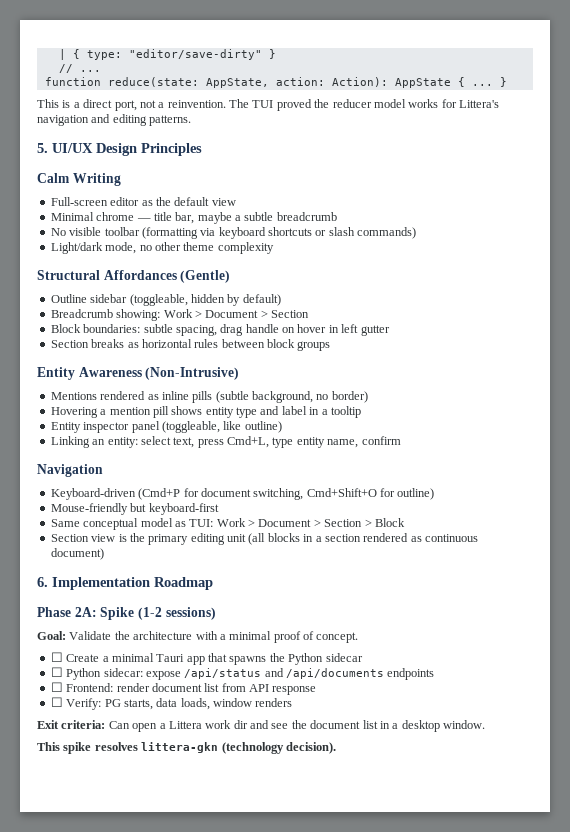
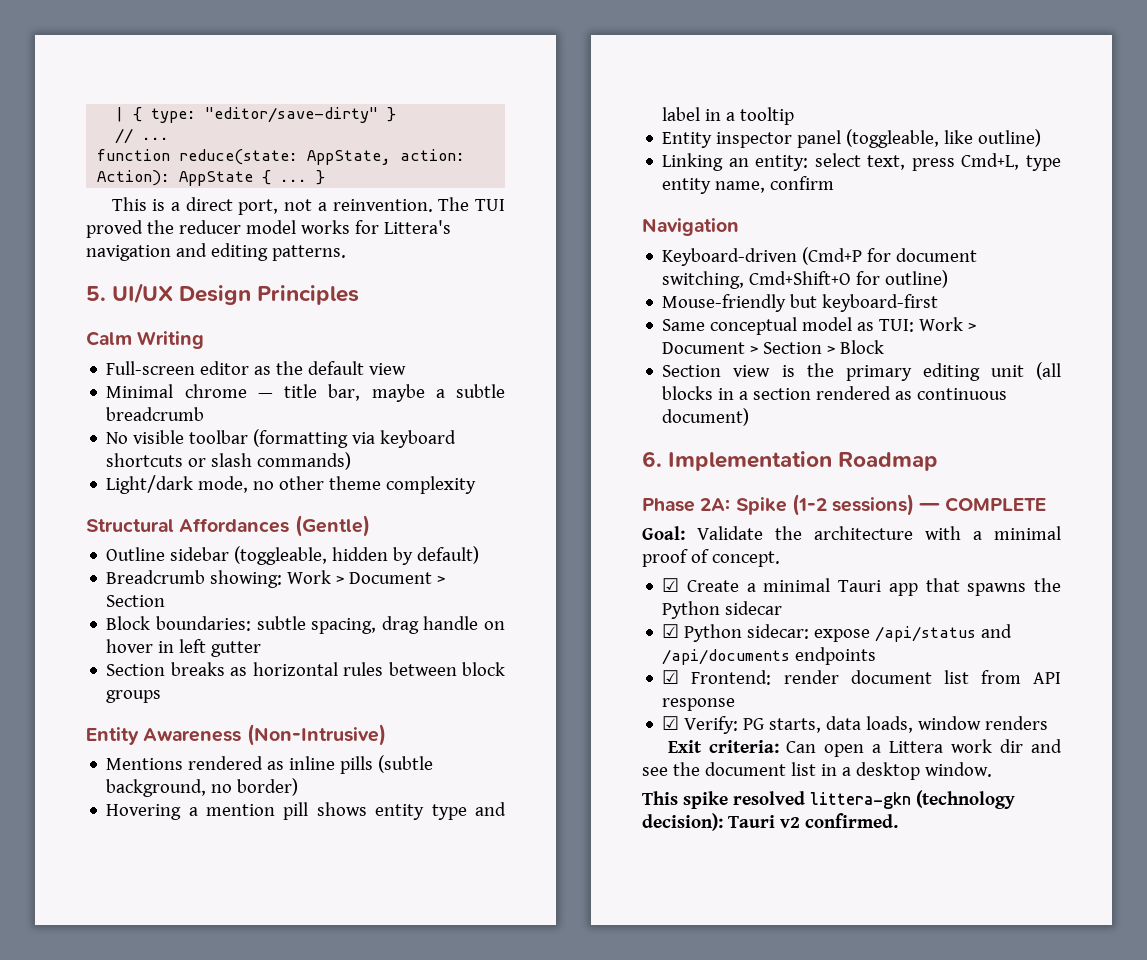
- Phase 2A: Spike (1-2 sessions)
+ Phase 2A: Spike (1-2 sessions) — COMPLETE
- ☐ Create a minimal Tauri app that spawns the Python sidecar
+ ☑ Create a minimal Tauri app that spawns the Python sidecar
- ☐ Python sidecar: expose /api/status and /api/documents endpoints
+ ☑ Python sidecar: expose /api/status and /api/documents endpoints
- ☐ Frontend: render document list from API response
+ ☑ Frontend: render document list from API response
- ☐ Verify: PG starts, data loads, window renders
+ ☑ Verify: PG starts, data loads, window renders
- This spike resolves littera-gkn (technology decision).
+ This spike resolved littera-gkn (technology decision): Tauri v2 confirmed.

